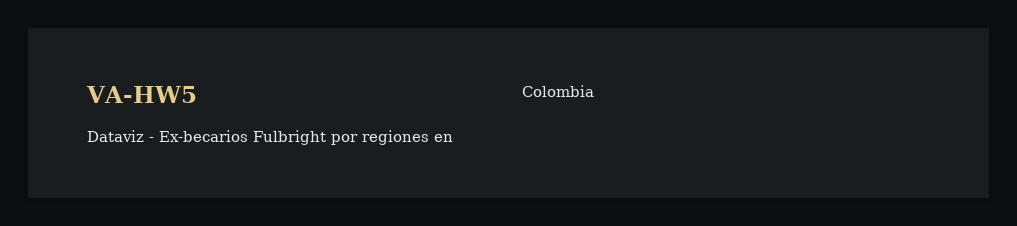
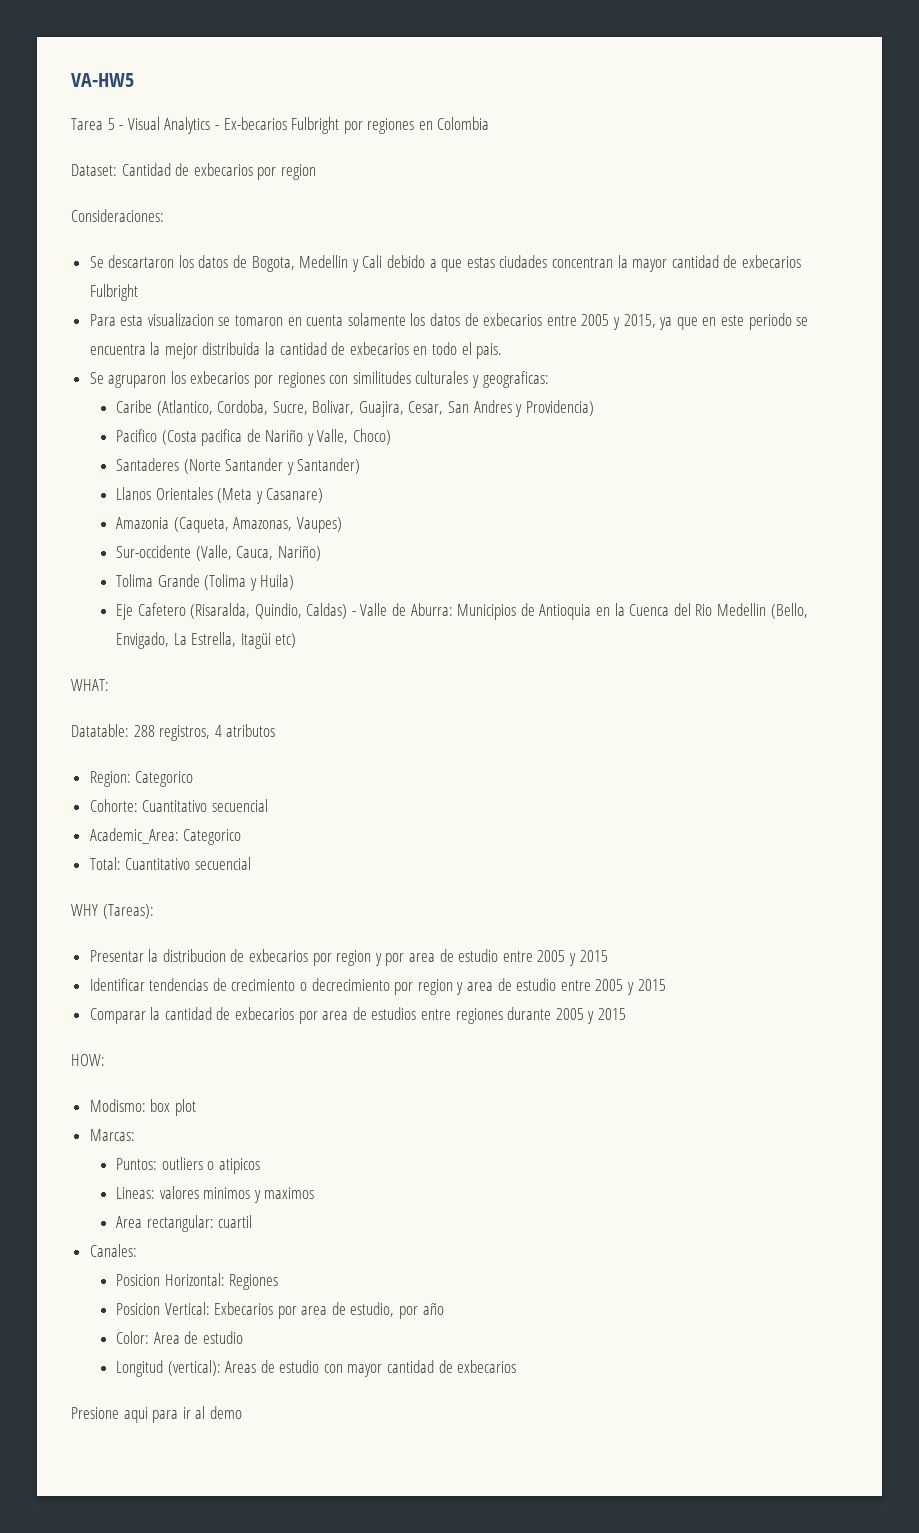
- Dataviz - Ex-becarios Fulbright por regiones en Colombia
+ Tarea 5 - Visual Analytics - Ex-becarios Fulbright por regiones en Colombia
+ Dataset: Cantidad de exbecarios por region
+ Consideraciones:
+ Se descartaron los datos de Bogota, Medellin y Cali debido a que estas ciudades concentran la mayor cantidad de exbecarios Fulbright
+ Para esta visualizacion se tomaron en cuenta solamente los datos de exbecarios entre 2005 y 2015, ya que en este periodo se encuentra la mejor distribuida la cantidad de exbecarios en todo el pais.
+ Se agruparon los exbecarios por regiones con similitudes culturales y geograficas:
+ Caribe (Atlantico, Cordoba, Sucre, Bolivar, Guajira, Cesar, San Andres y Providencia)
+ Pacifico (Costa pacifica de Nariño y Valle, Choco)
+ Santaderes (Norte Santander y Santander)
+ Llanos Orientales (Meta y Casanare)
+ Amazonia (Caqueta, Amazonas, Vaupes)
+ Sur-occidente (Valle, Cauca, Nariño)
+ Tolima Grande (Tolima y Huila)
+ Eje Cafetero (Risaralda, Quindio, Caldas) - Valle de Aburra: Municipios de Antioquia en la Cuenca del Rio Medellin (Bello, Envigado, La Estrella, Itagüi etc)
+ WHAT:
+ Datatable: 288 registros, 4 atributos
+ Region: Categorico
+ Cohorte: Cuantitativo secuencial
+ Academic_Area: Categorico
+ Total: Cuantitativo secuencial
+ WHY (Tareas):
+ Presentar la distribucion de exbecarios por region y por area de estudio entre 2005 y 2015
+ Identificar tendencias de crecimiento o decrecimiento por region y area de estudio entre 2005 y 2015
+ Comparar la cantidad de exbecarios por area de estudios entre regiones durante 2005 y 2015
+ HOW:
+ Modismo: box plot
+ Marcas:
+ Puntos: outliers o atipicos
+ Lineas: valores minimos y maximos
+ Area rectangular: cuartil
+ Canales:
+ Posicion Horizontal: Regiones
+ Posicion Vertical: Exbecarios por area de estudio, por año
+ Color: Area de estudio
+ Longitud (vertical): Areas de estudio con mayor cantidad de exbecarios
+ Presione aqui para ir al demo

